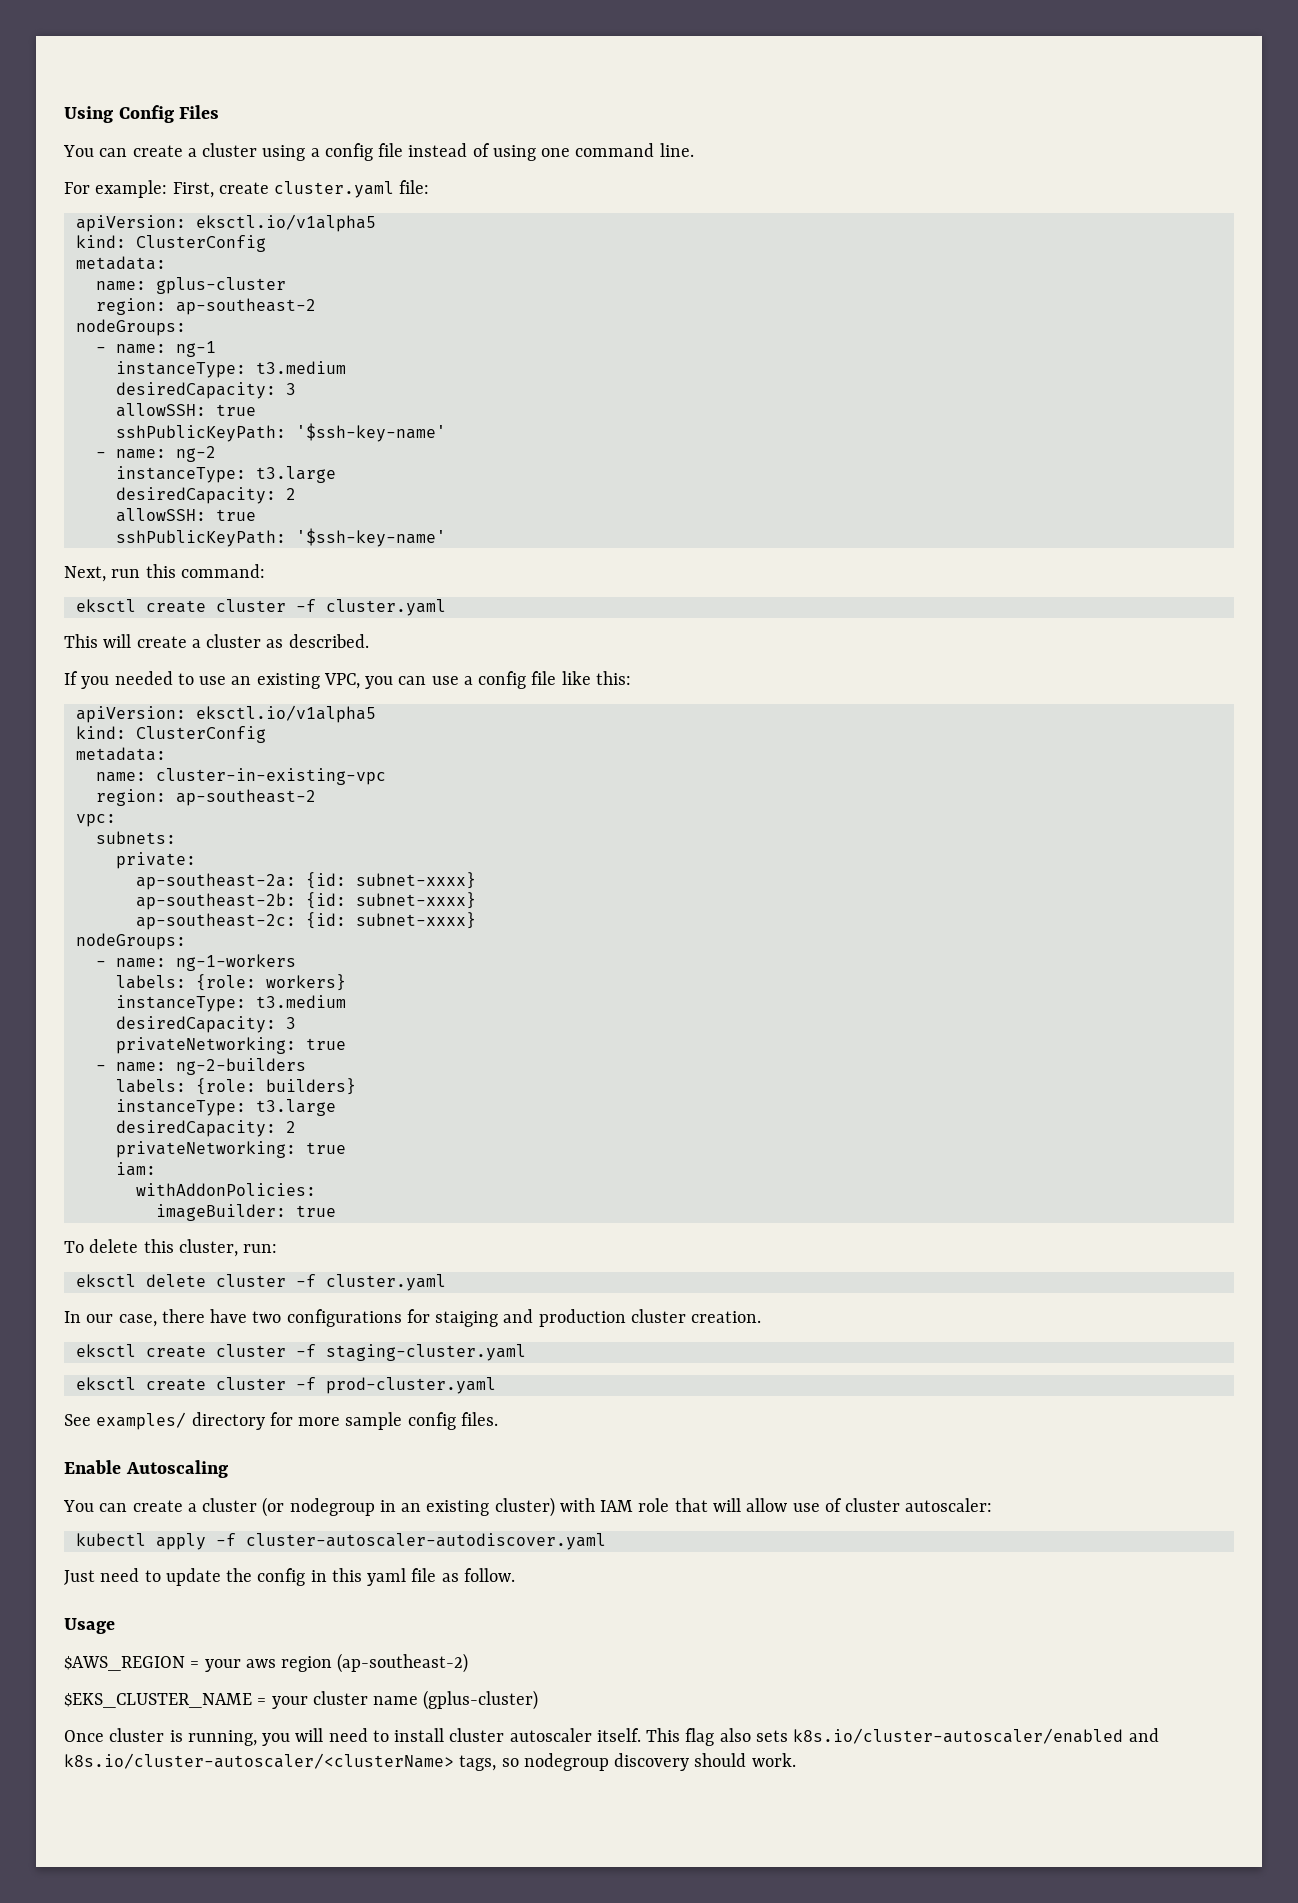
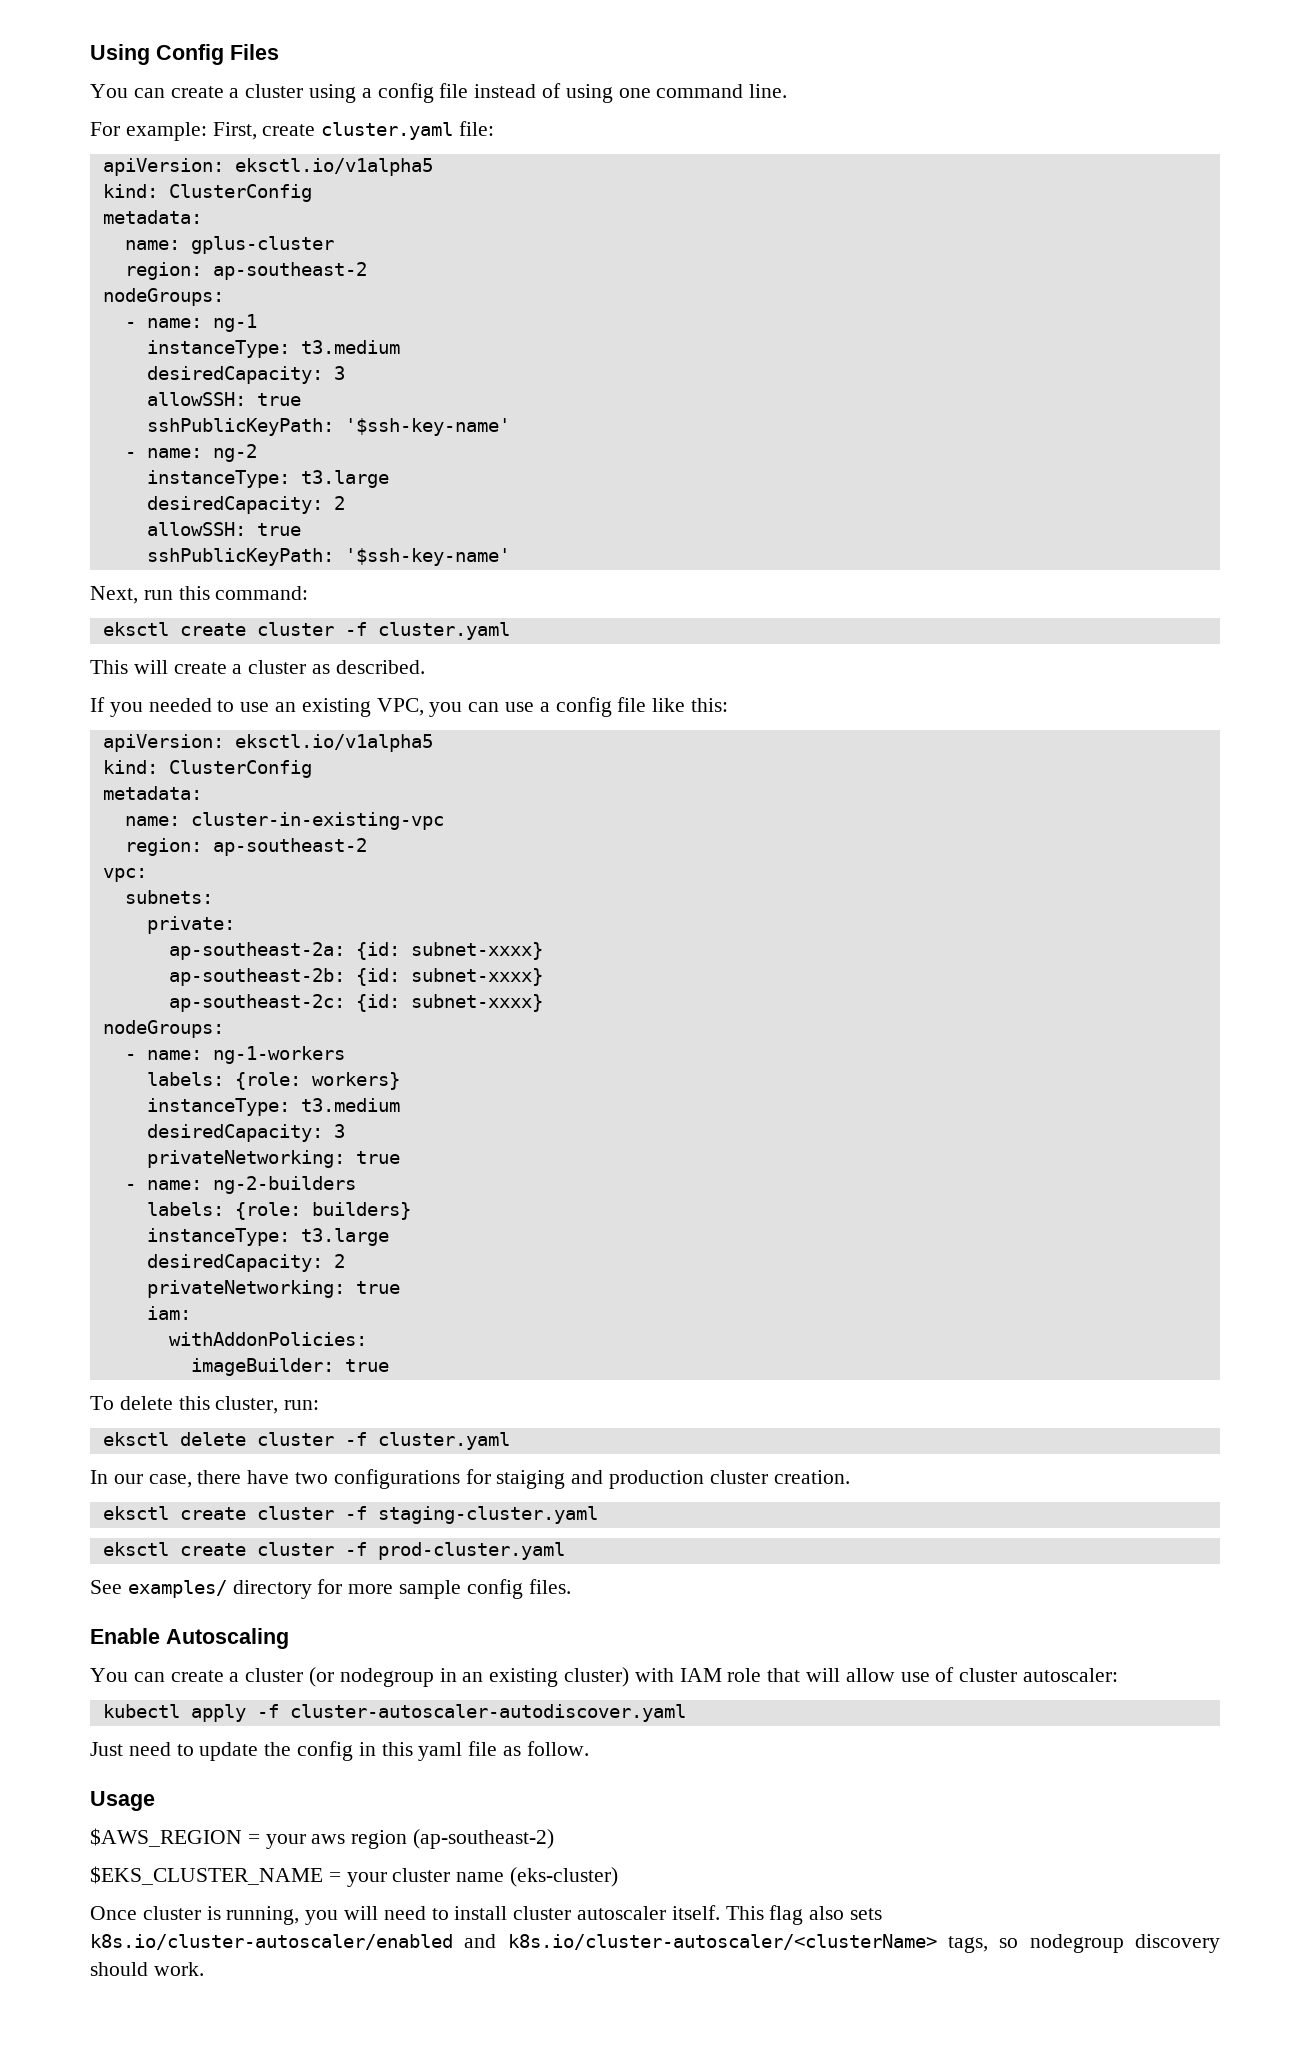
- $EKS_CLUSTER_NAME = your cluster name (gplus-cluster)
+ $EKS_CLUSTER_NAME = your cluster name (eks-cluster)

